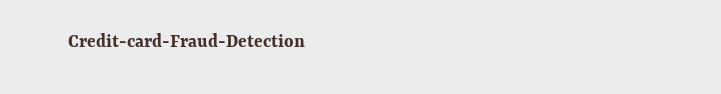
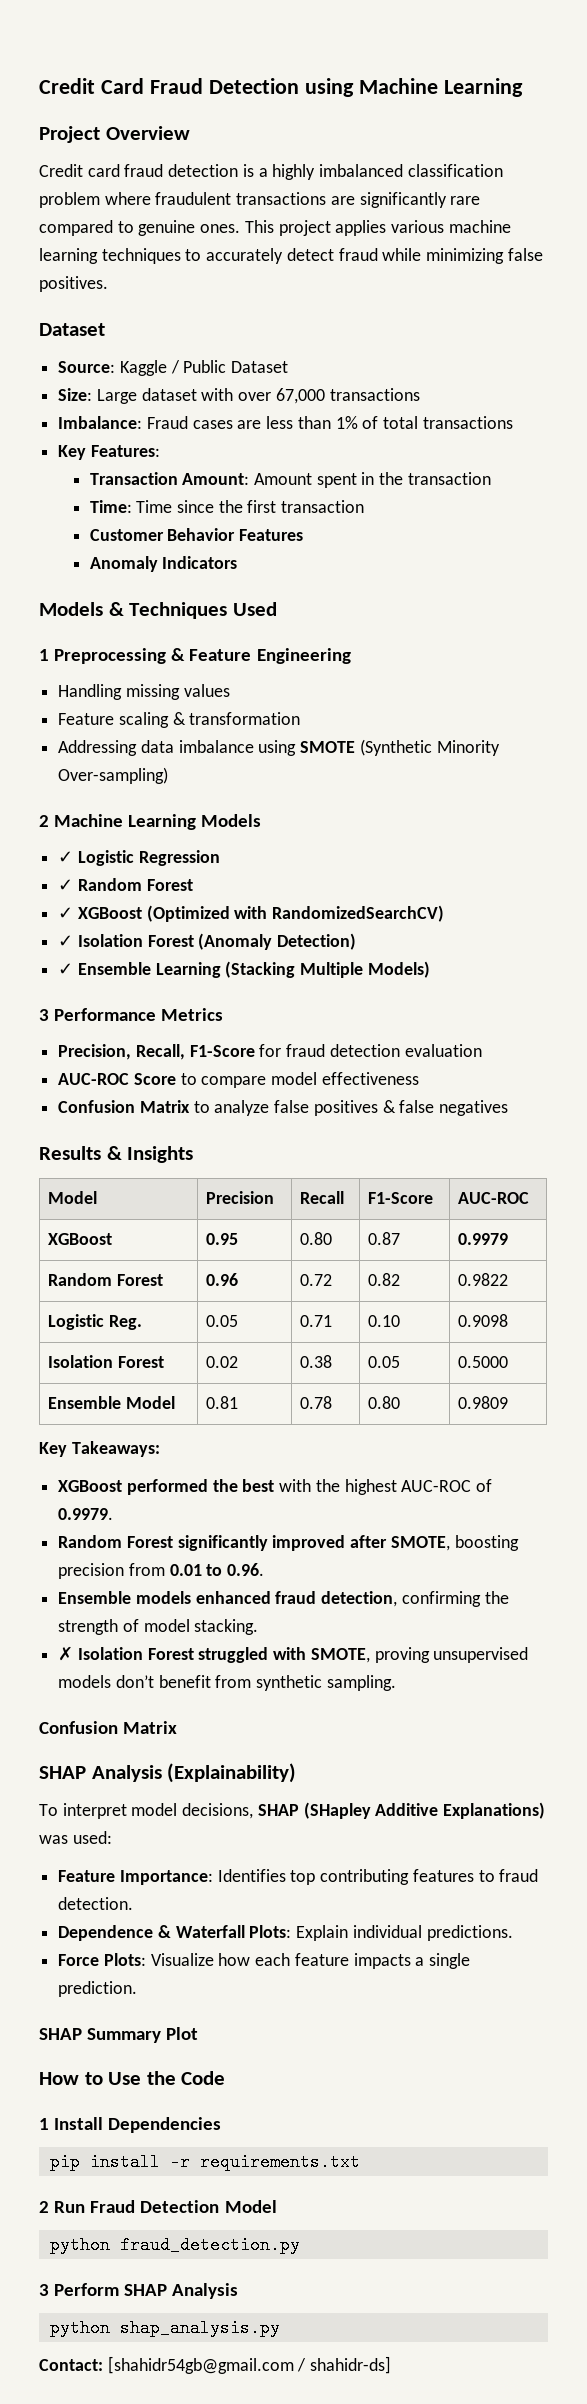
- Credit-card-Fraud-Detection
+ Credit Card Fraud Detection using Machine Learning
+ Project Overview
+ Credit card fraud detection is a highly imbalanced classification problem where fraudulent transactions are significantly rare compared to genuine ones. This project applies various machine learning techniques to accurately detect fraud while minimizing false positives.
+ Dataset
+ Source: Kaggle / Public Dataset
+ Size: Large dataset with over 67,000 transactions
+ Imbalance: Fraud cases are less than 1% of total transactions
+ Key Features:
+ Transaction Amount: Amount spent in the transaction
+ Time: Time since the first transaction
+ Customer Behavior Features
+ Anomaly Indicators
+ Models & Techniques Used
+ 1 Preprocessing & Feature Engineering
+ Handling missing values
+ Feature scaling & transformation
+ Addressing data imbalance using SMOTE (Synthetic Minority Over-sampling)
+ 2 Machine Learning Models
+ ✓ Logistic Regression
+ ✓ Random Forest
+ ✓ XGBoost (Optimized with RandomizedSearchCV)
+ ✓ Isolation Forest (Anomaly Detection)
+ ✓ Ensemble Learning (Stacking Multiple Models)
+ 3 Performance Metrics
+ Precision, Recall, F1-Score for fraud detection evaluation
+ AUC-ROC Score to compare model effectiveness
+ Confusion Matrix to analyze false positives & false negatives
+ Results & Insights
+ Model | Precision | Recall | F1-Score | AUC-ROC
+ XGBoost | 0.95 | 0.80 | 0.87 | 0.9979
+ Random Forest | 0.96 | 0.72 | 0.82 | 0.9822
+ Logistic Reg. | 0.05 | 0.71 | 0.10 | 0.9098
+ Isolation Forest | 0.02 | 0.38 | 0.05 | 0.5000
+ Ensemble Model | 0.81 | 0.78 | 0.80 | 0.9809
+ Key Takeaways:
+ XGBoost performed the best with the highest AUC-ROC of 0.9979.
+ Random Forest significantly improved after SMOTE, boosting precision from 0.01 to 0.96.
+ Ensemble models enhanced fraud detection, confirming the strength of model stacking.
+ ✗ Isolation Forest struggled with SMOTE, proving unsupervised models don’t benefit from synthetic sampling.
+ Confusion Matrix
+ SHAP Analysis (Explainability)
+ To interpret model decisions, SHAP (SHapley Additive Explanations) was used:
+ Feature Importance: Identifies top contributing features to fraud detection.
+ Dependence & Waterfall Plots: Explain individual predictions.
+ Force Plots: Visualize how each feature impacts a single prediction.
+ SHAP Summary Plot
+ How to Use the Code
+ 1 Install Dependencies
+ pip install -r requirements.txt
+ 2 Run Fraud Detection Model
+ python fraud_detection.py
+ 3 Perform SHAP Analysis
+ python shap_analysis.py
+ Contact: [shahidr54gb@gmail.com / shahidr-ds]

